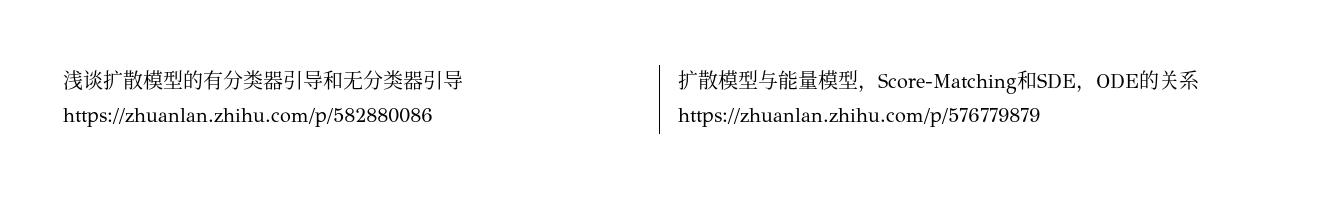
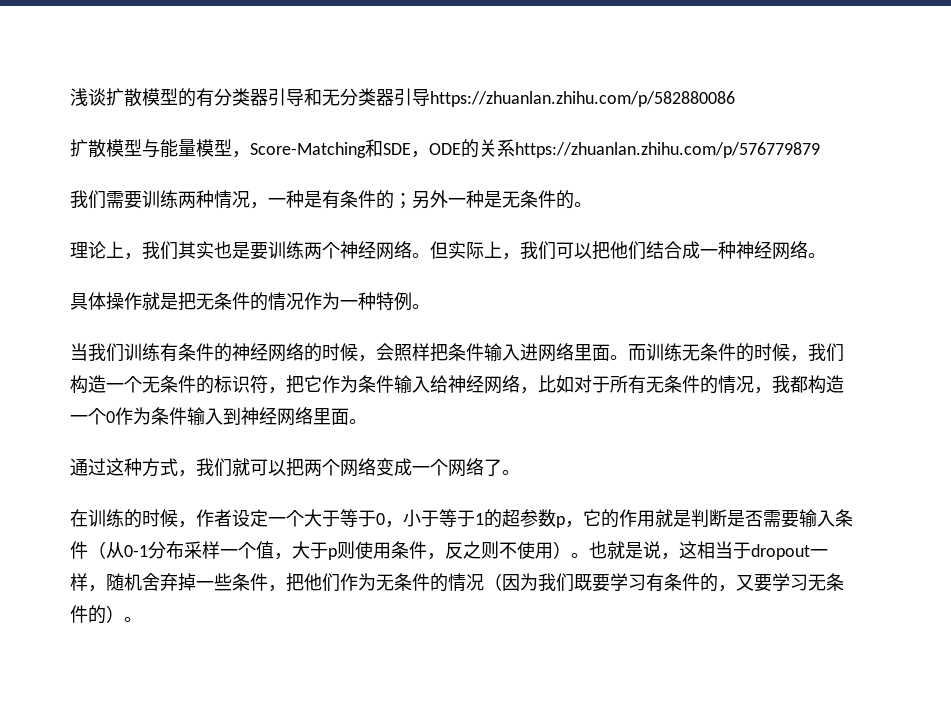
+ 我们需要训练两种情况，一种是有条件的；另外一种是无条件的。
+ 理论上，我们其实也是要训练两个神经网络。但实际上，我们可以把他们结合成一种神经网络。
+ 具体操作就是把无条件的情况作为一种特例。
+ 当我们训练有条件的神经网络的时候，会照样把条件输入进网络里面。而训练无条件的时候，我们构造一个无条件的标识符，把它作为条件输入给神经网络，比如对于所有无条件的情况，我都构造一个0作为条件输入到神经网络里面。
+ 通过这种方式，我们就可以把两个网络变成一个网络了。
+ 在训练的时候，作者设定一个大于等于0，小于等于1的超参数p，它的作用就是判断是否需要输入条件（从0-1分布采样一个值，大于p则使用条件，反之则不使用）。也就是说，这相当于dropout一样，随机舍弃掉一些条件，把他们作为无条件的情况（因为我们既要学习有条件的，又要学习无条件的）。

